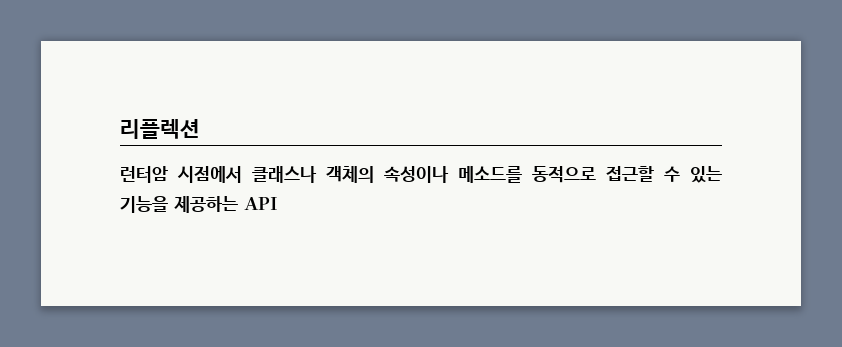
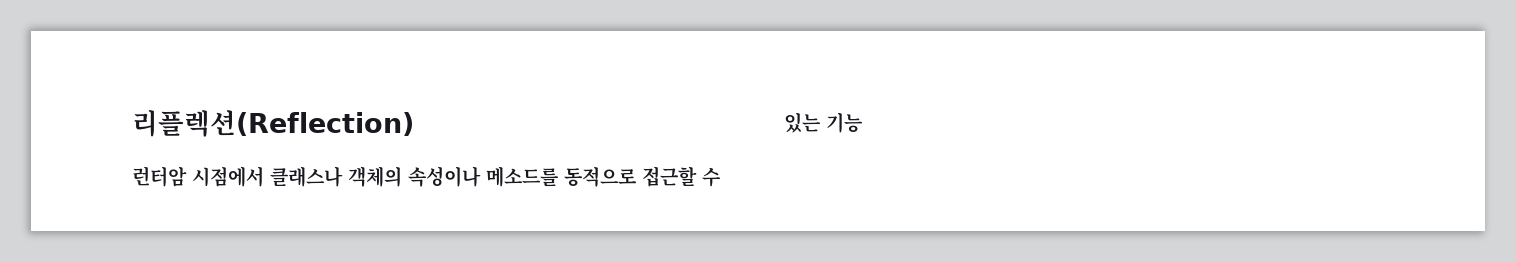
- 리플렉션
+ 리플렉션(Reflection)
- 런터암 시점에서 클래스나 객체의 속성이나 메소드를 동적으로 접근할 수 있는 기능을 제공하는 API
+ 런터암 시점에서 클래스나 객체의 속성이나 메소드를 동적으로 접근할 수 있는 기능

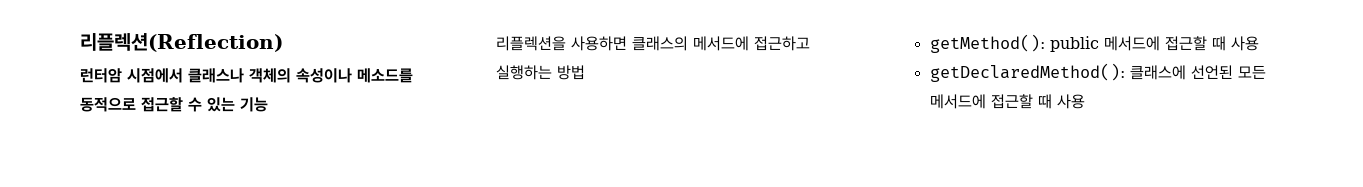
+ 리플렉션을 사용하면 클래스의 메서드에 접근하고 실행하는 방법
+ getMethod(): public 메서드에 접근할 때 사용
+ getDeclaredMethod(): 클래스에 선언된 모든 메서드에 접근할 때 사용

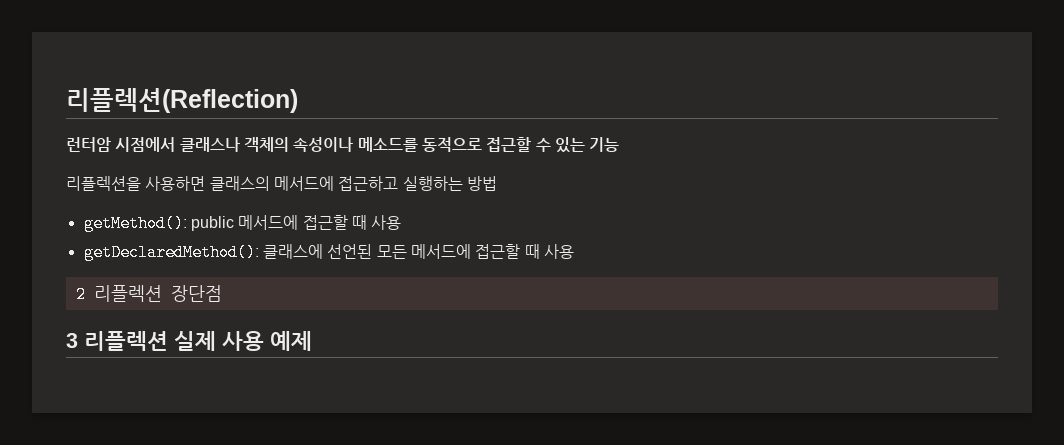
+ 2 리플렉션 장단점
+ 3 리플렉션 실제 사용 예제

